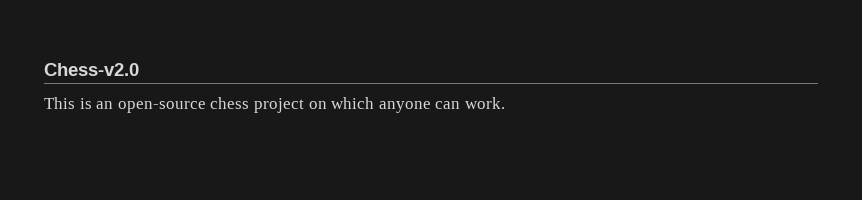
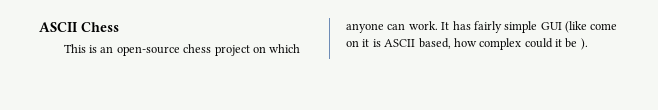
- Chess-v2.0
+ ASCII Chess
+ It has fairly simple GUI (like come on it is ASCII based, how complex could it be ).

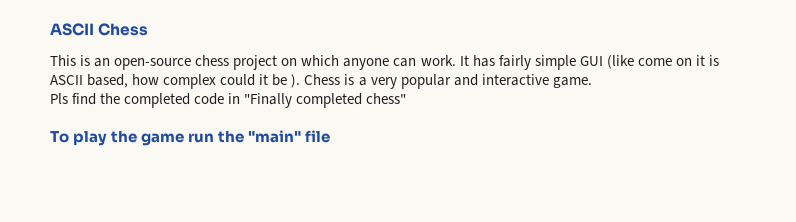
+ Chess is a very popular and interactive game.
+ Pls find the completed code in "Finally completed chess"
+ To play the game run the "main" file

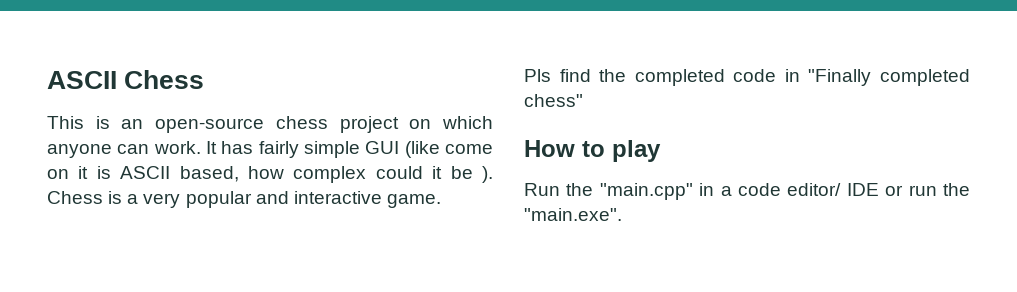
- To play the game run the "main" file
+ How to play
+ Run the "main.cpp" in a code editor/ IDE or run the "main.exe".

